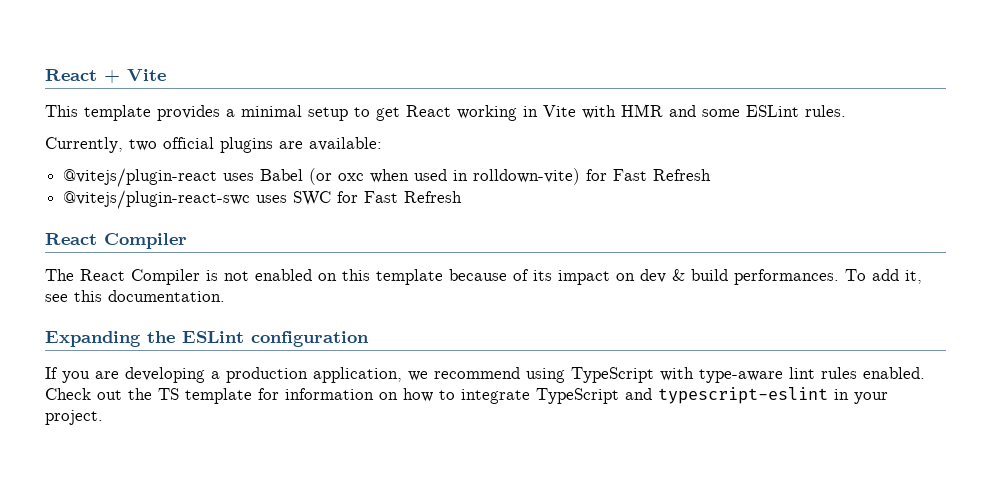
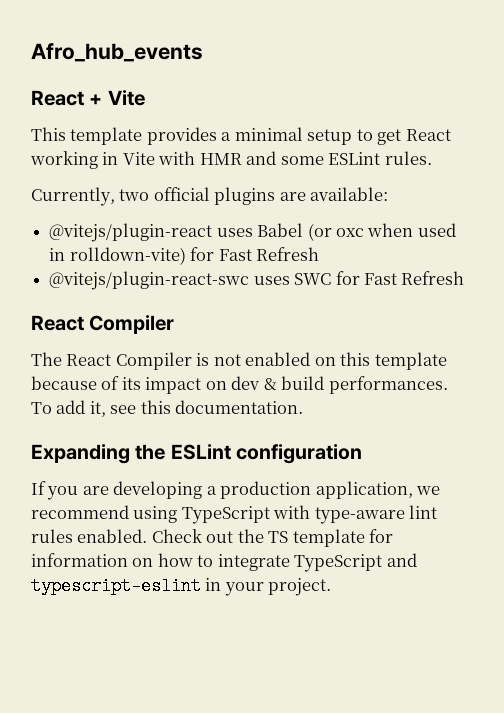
+ Afro_hub_events

